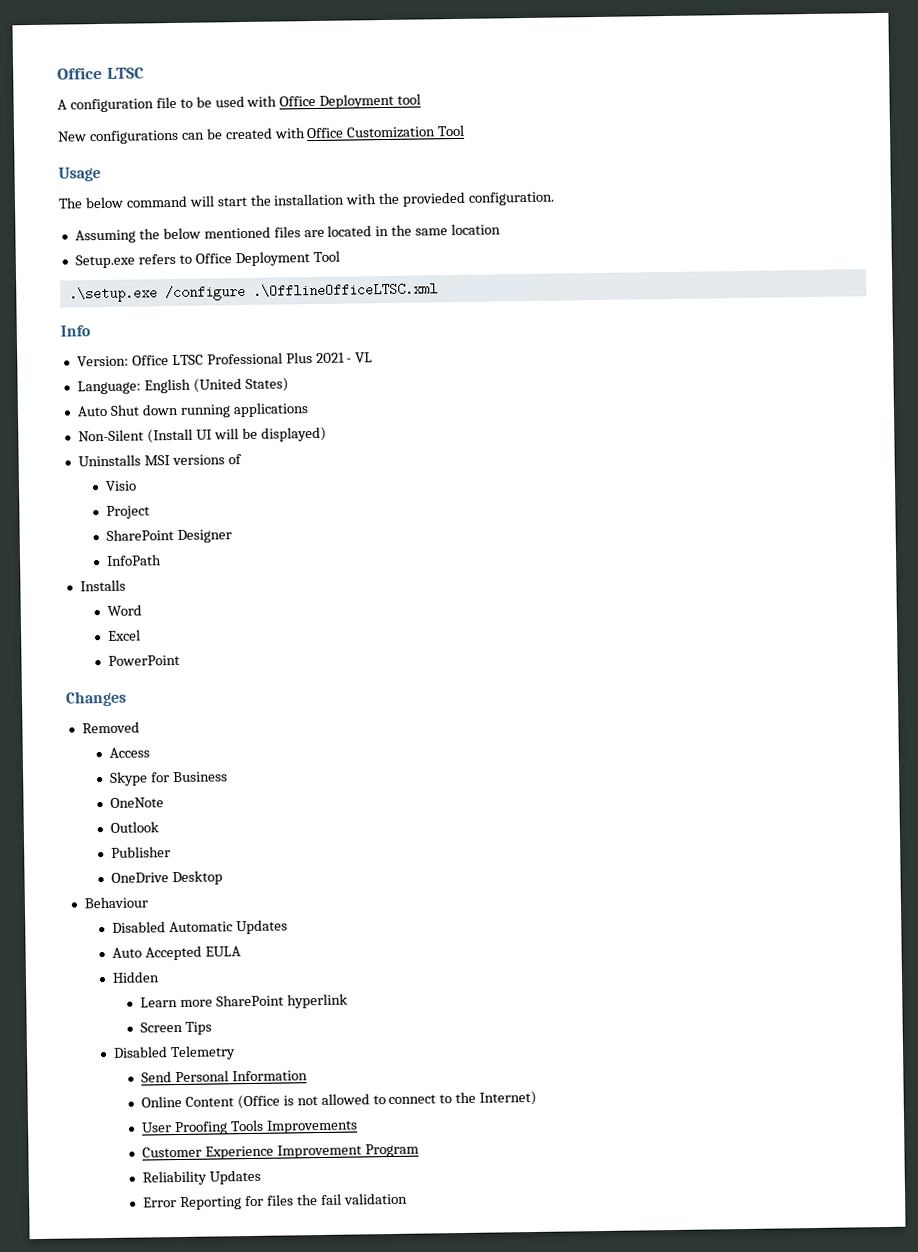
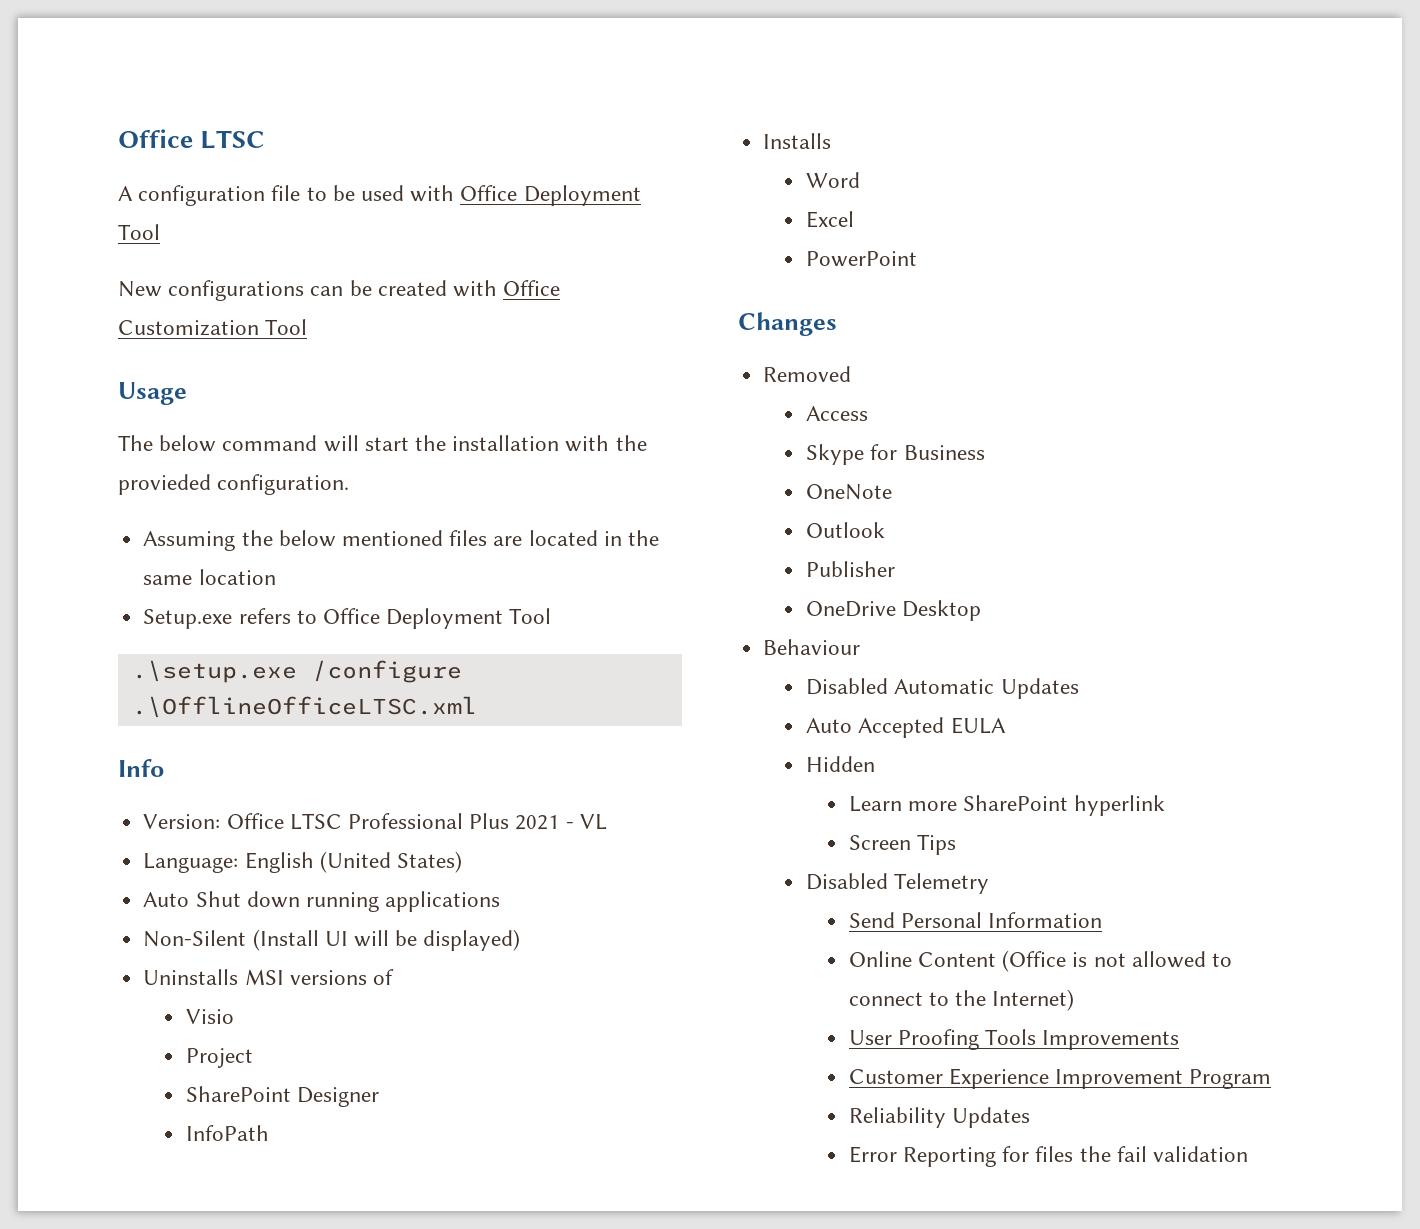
- A configuration file to be used with Office Deployment tool
+ A configuration file to be used with Office Deployment Tool

